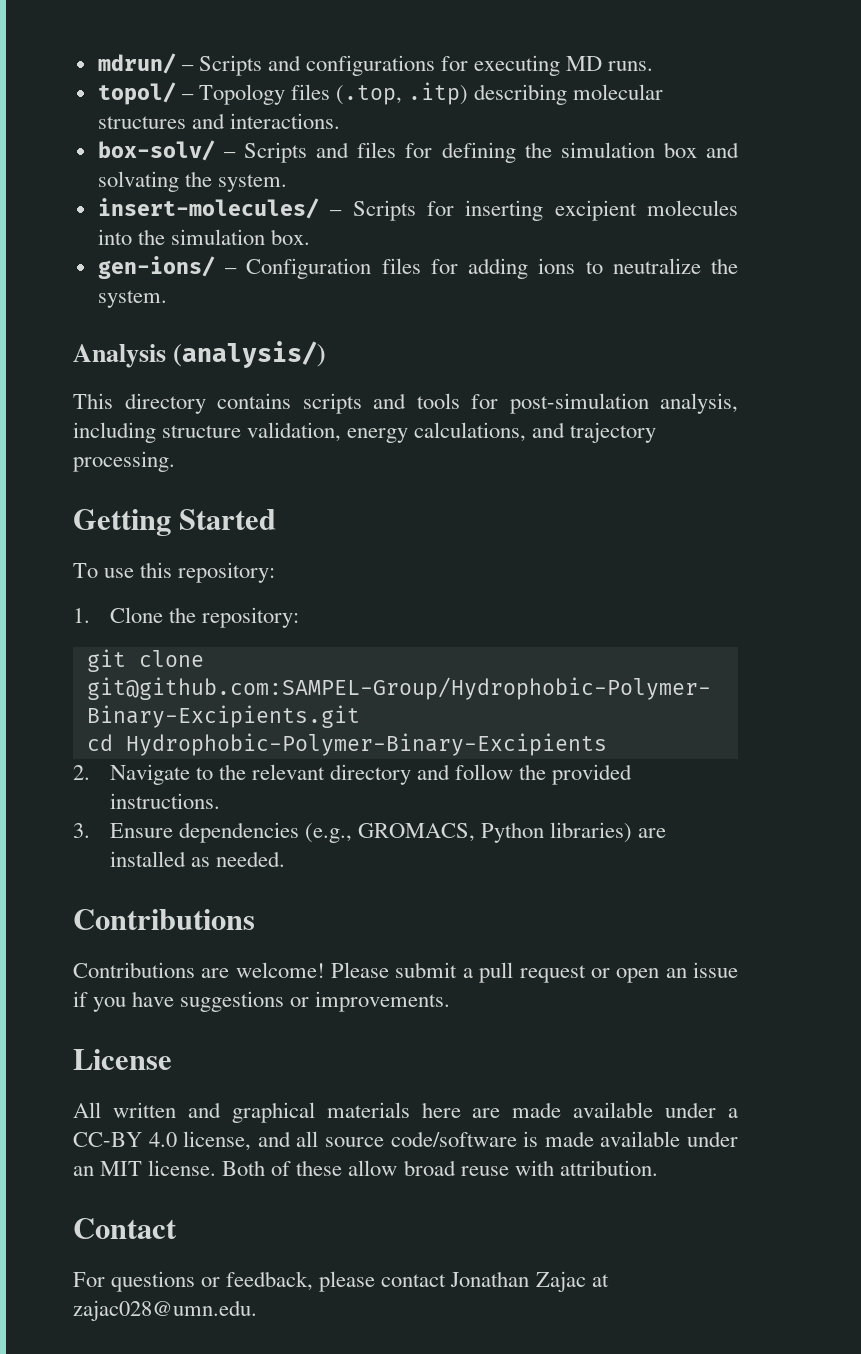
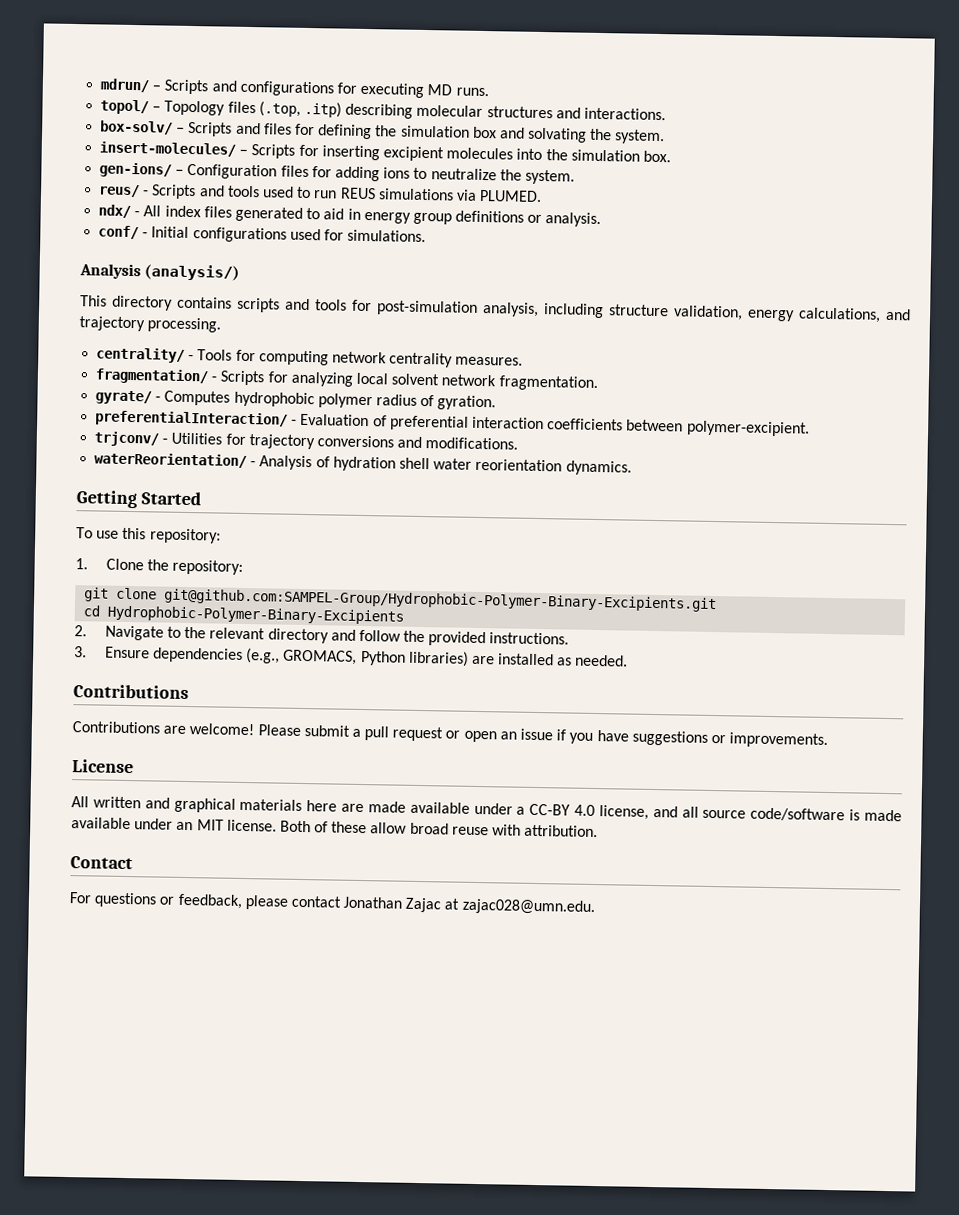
+ reus/ - Scripts and tools used to run REUS simulations via PLUMED.
+ ndx/ - All index files generated to aid in energy group definitions or analysis.
+ conf/ - Initial configurations used for simulations.
+ centrality/ - Tools for computing network centrality measures.
+ fragmentation/ - Scripts for analyzing local solvent network fragmentation.
+ gyrate/ - Computes hydrophobic polymer radius of gyration.
+ preferentialInteraction/ - Evaluation of preferential interaction coefficients between polymer-excipient.
+ trjconv/ - Utilities for trajectory conversions and modifications.
+ waterReorientation/ - Analysis of hydration shell water reorientation dynamics.

